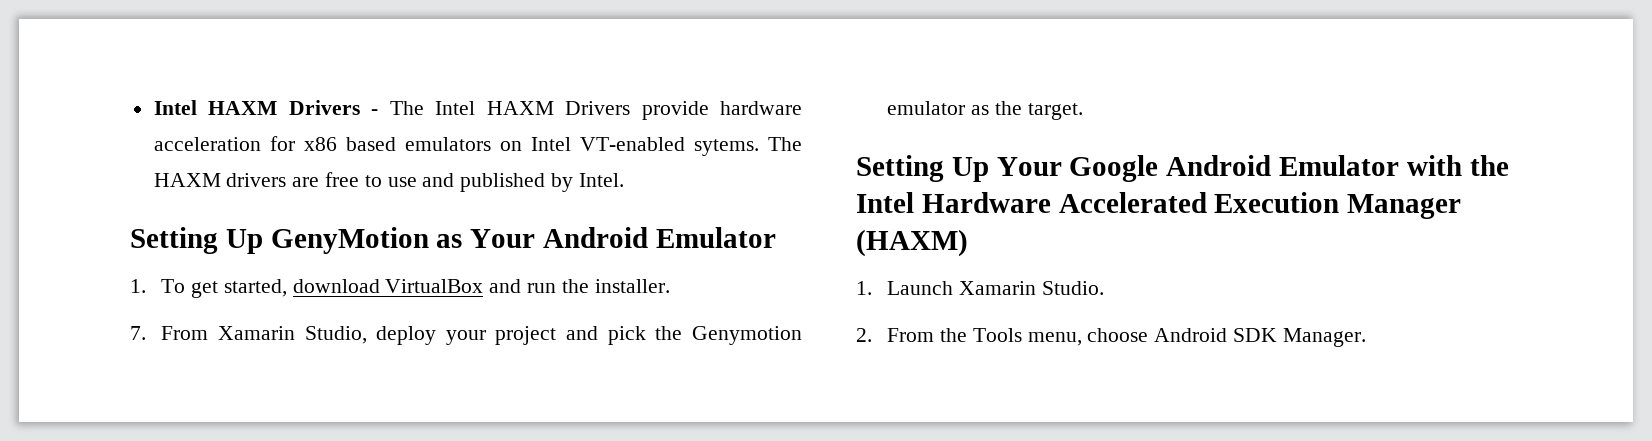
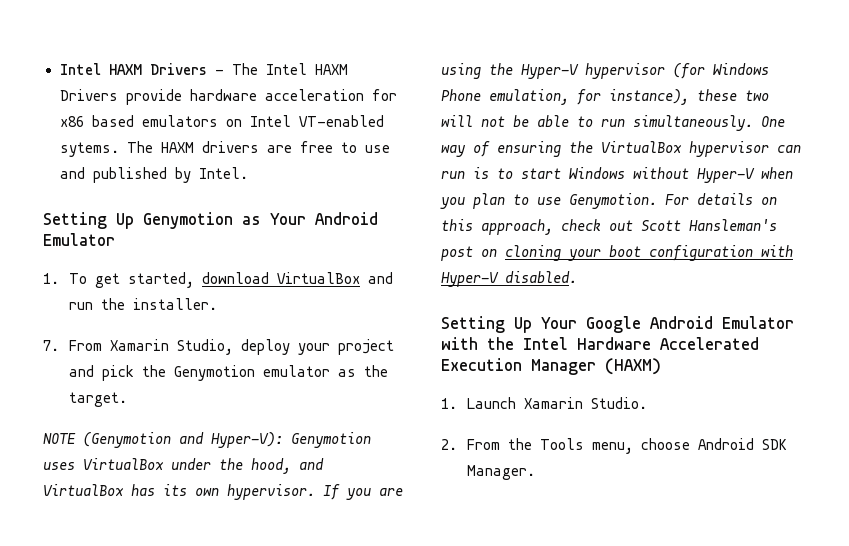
- Setting Up GenyMotion as Your Android Emulator
+ Setting Up Genymotion as Your Android Emulator
+ NOTE (Genymotion and Hyper-V): Genymotion uses VirtualBox under the hood, and VirtualBox has its own hypervisor. If you are using the Hyper-V hypervisor (for Windows Phone emulation, for instance), these two will not be able to run simultaneously. One way of ensuring the VirtualBox hypervisor can run is to start Windows without Hyper-V when you plan to use Genymotion. For details on this approach, check out Scott Hansleman's post on cloning your boot configuration with Hyper-V disabled.

